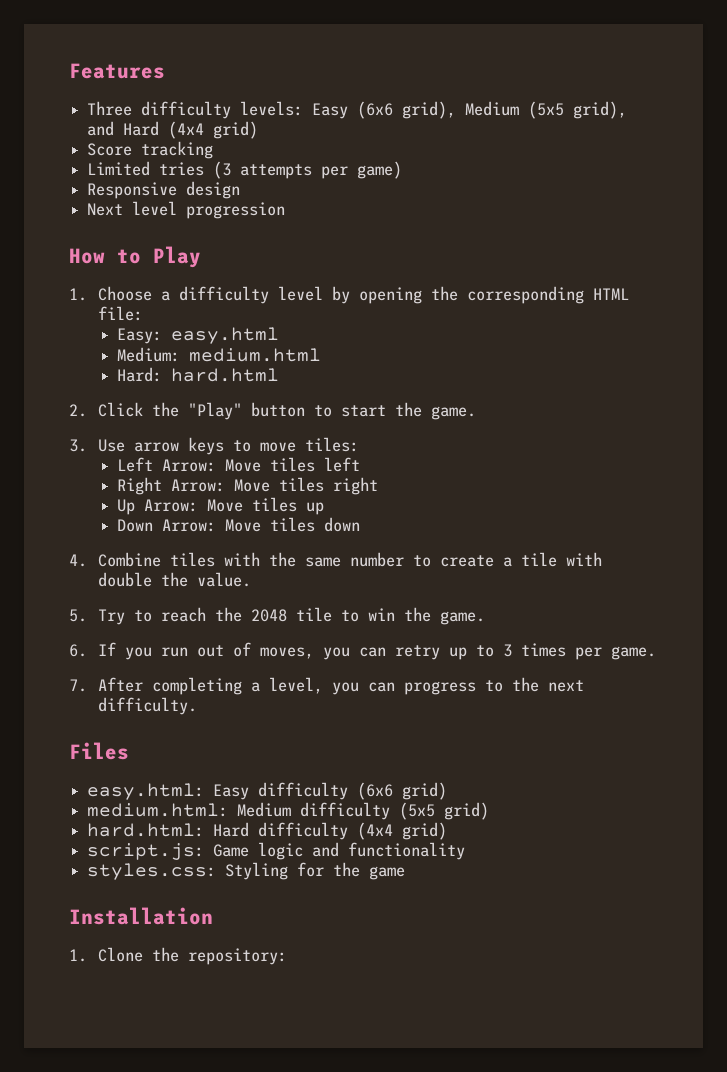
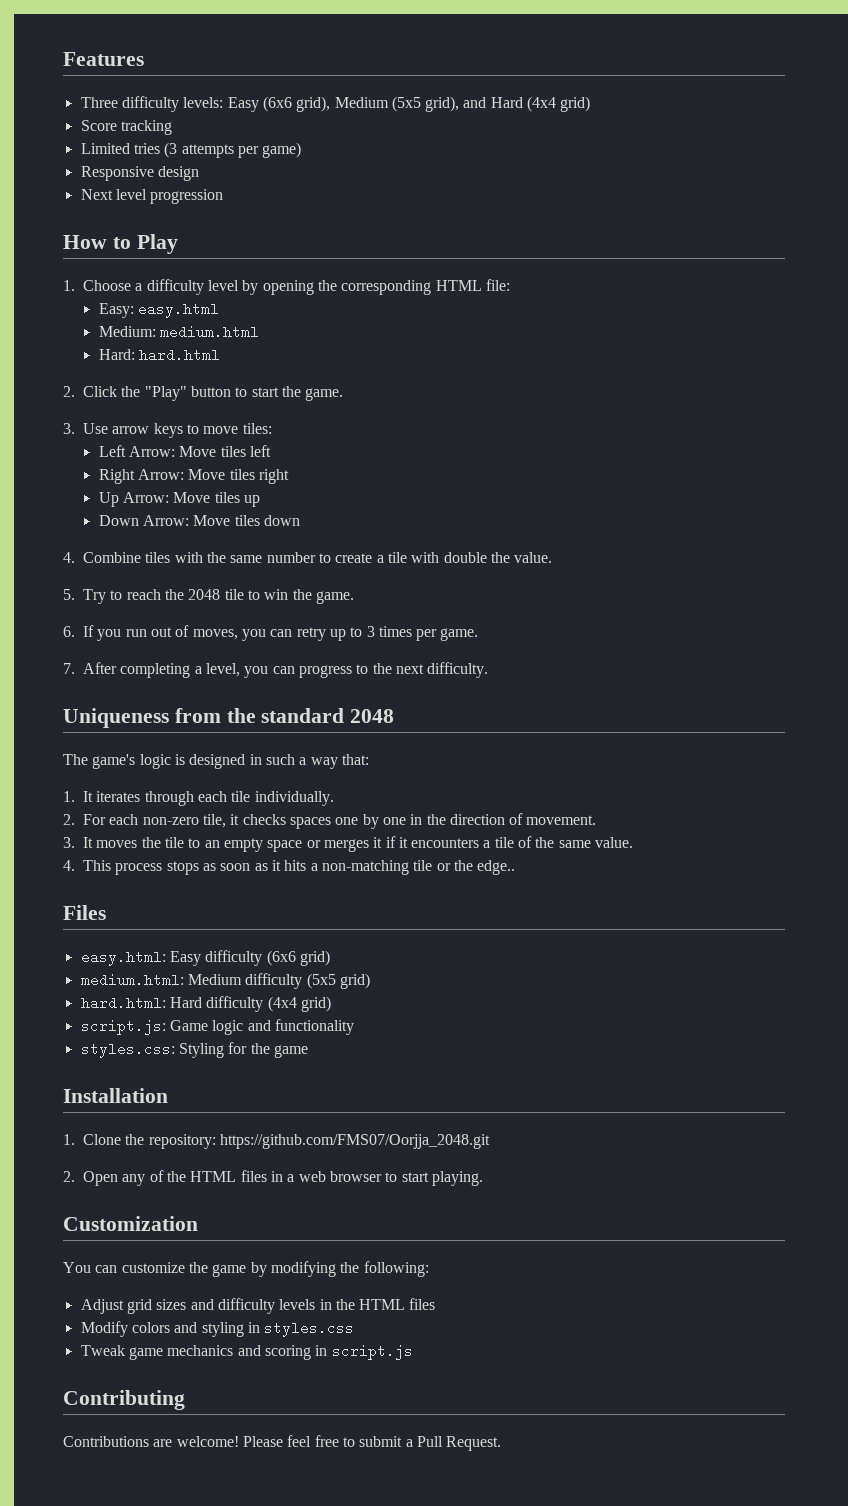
+ Uniqueness from the standard 2048
+ The game's logic is designed in such a way that:
+ 1. It iterates through each tile individually.
+ 2. For each non-zero tile, it checks spaces one by one in the direction of movement.
+ 3. It moves the tile to an empty space or merges it if it encounters a tile of the same value.
+ 4. This process stops as soon as it hits a non-matching tile or the edge..
- 1. Clone the repository:
+ 1. Clone the repository: https://github.com/FMS07/Oorjja_2048.git
+ 2. Open any of the HTML files in a web browser to start playing.
+ Customization
+ You can customize the game by modifying the following:
+ Adjust grid sizes and difficulty levels in the HTML files
+ Modify colors and styling in styles.css
+ Tweak game mechanics and scoring in script.js
+ Contributing
+ Contributions are welcome! Please feel free to submit a Pull Request.

